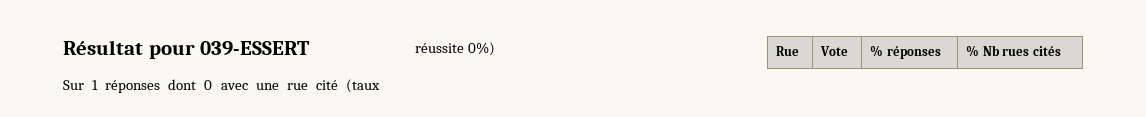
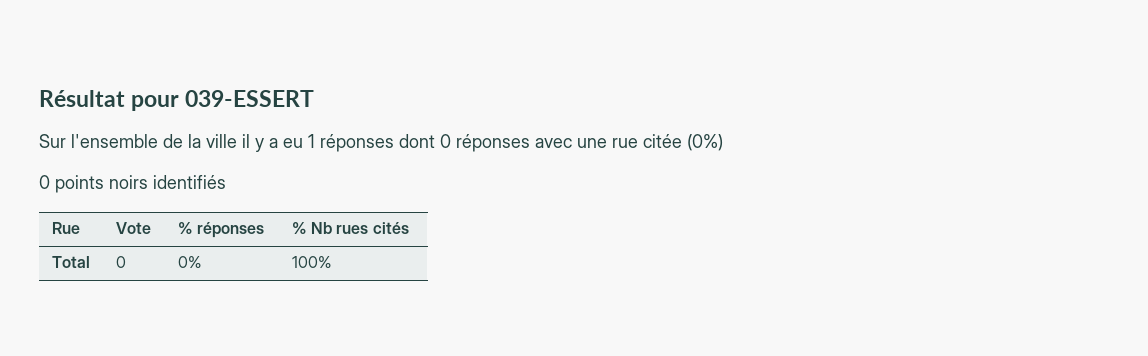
- Sur 1 réponses dont 0 avec une rue cité (taux réussite 0%)
+ Sur l'ensemble de la ville il y a eu 1 réponses dont 0 réponses avec une rue citée (0%)
+ 0 points noirs identifiés
+ Total | 0 | 0% | 100%

